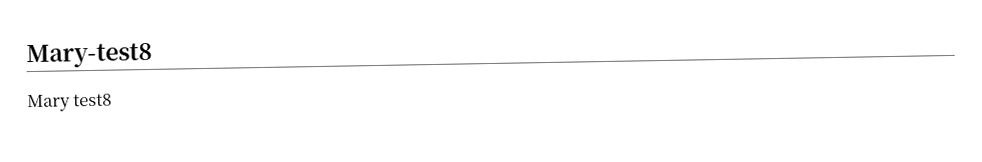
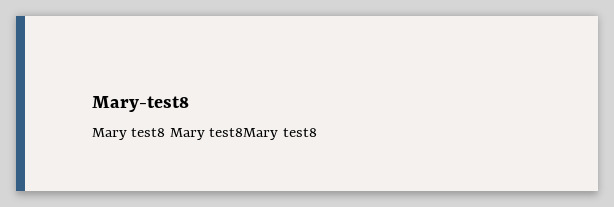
- Mary test8
+ Mary test8 Mary test8Mary test8

